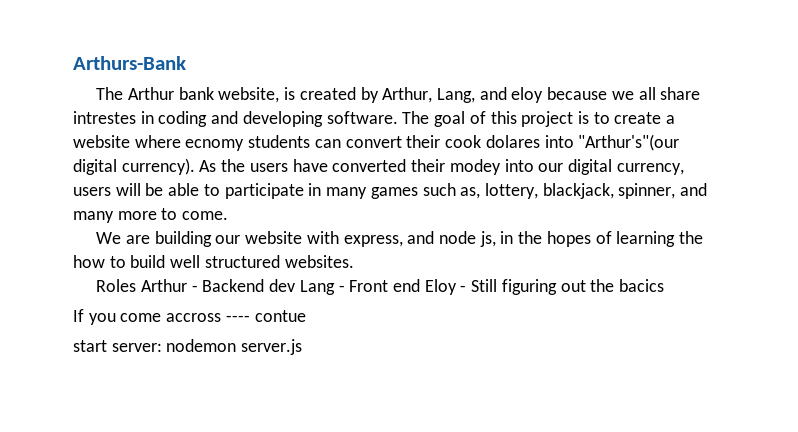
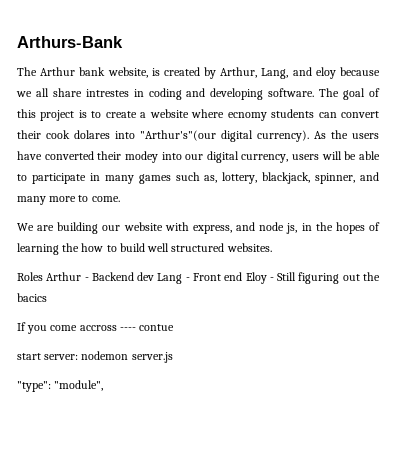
+ "type": "module",

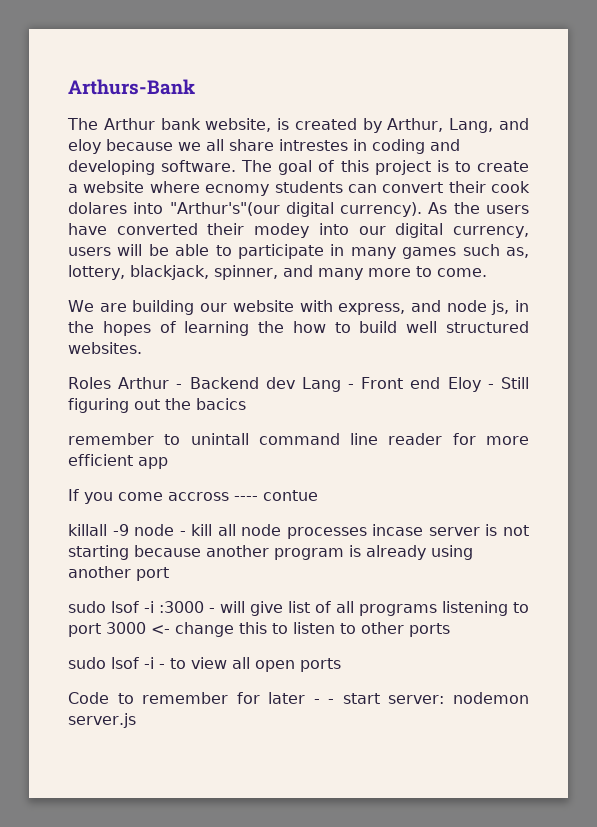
+ remember to unintall command line reader for more efficient app
- start server: nodemon server.js
+ killall -9 node - kill all node processes incase server is not starting because another program is already using another port
+ sudo lsof -i :3000 - will give list of all programs listening to port 3000 <- change this to listen to other ports
+ sudo lsof -i - to view all open ports
+ Code to remember for later - - start server: nodemon server.js
- "type": "module",

